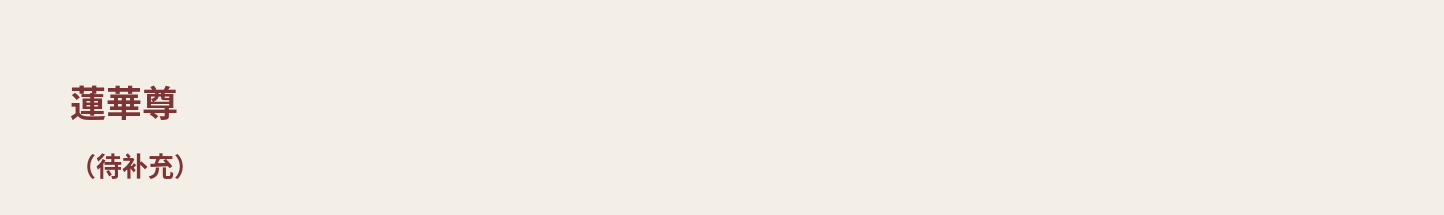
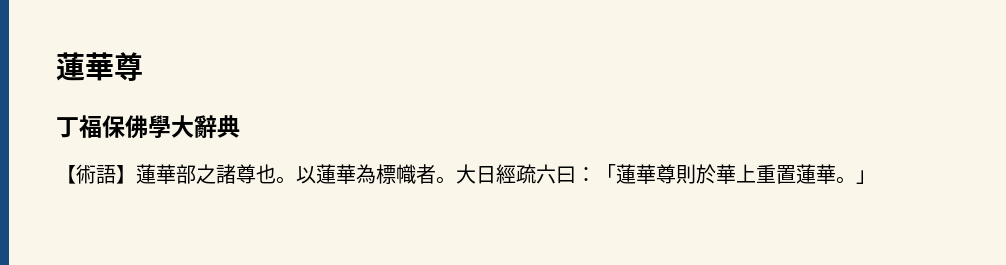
- （待补充）
+ 丁福保佛學大辭典
+ 【術語】蓮華部之諸尊也。以蓮華為標幟者。大日經疏六曰：「蓮華尊則於華上重置蓮華。」

